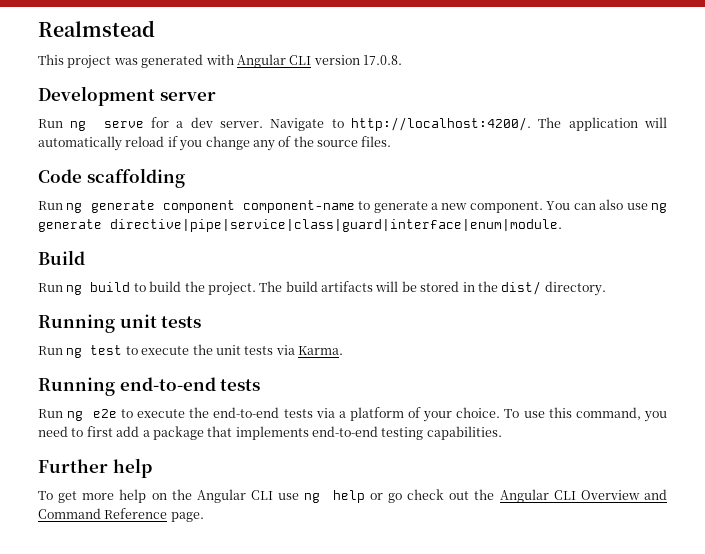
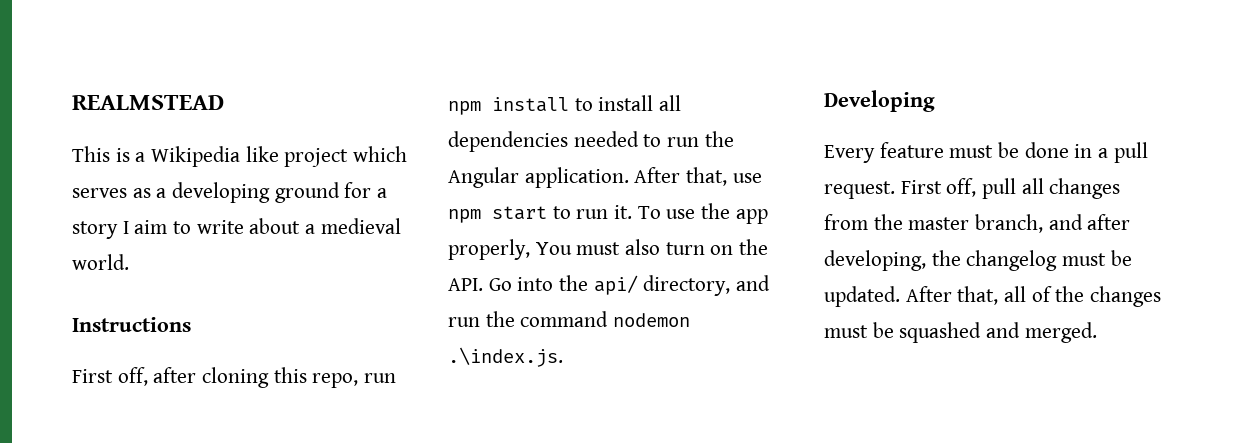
- Realmstead
+ REALMSTEAD
- This project was generated with Angular CLI version 17.0.8.
- Development server
- Run ng serve for a dev server. Navigate to http://localhost:4200/. The application will automatically reload if you change any of the source files.
- Code scaffolding
- Run ng generate component component-name to generate a new component. You can also use ng generate directive|pipe|service|class|guard|interface|enum|module.
- Build
- Run ng build to build the project. The build artifacts will be stored in the dist/ directory.
- Running unit tests
- Run ng test to execute the unit tests via Karma.
- Running end-to-end tests
- Run ng e2e to execute the end-to-end tests via a platform of your choice. To use this command, you need to first add a package that implements end-to-end testing capabilities.
- Further help
- To get more help on the Angular CLI use ng help or go check out the Angular CLI Overview and Command Reference page.
+ This is a Wikipedia like project which serves as a developing ground for a story I aim to write about a medieval world.
+ Instructions
+ First off, after cloning this repo, run npm install to install all dependencies needed to run the Angular application. After that, use npm start to run it. To use the app properly, You must also turn on the API. Go into the api/ directory, and run the command nodemon .\index.js.
+ Developing
+ Every feature must be done in a pull request. First off, pull all changes from the master branch, and after developing, the changelog must be updated. After that, all of the changes must be squashed and merged.

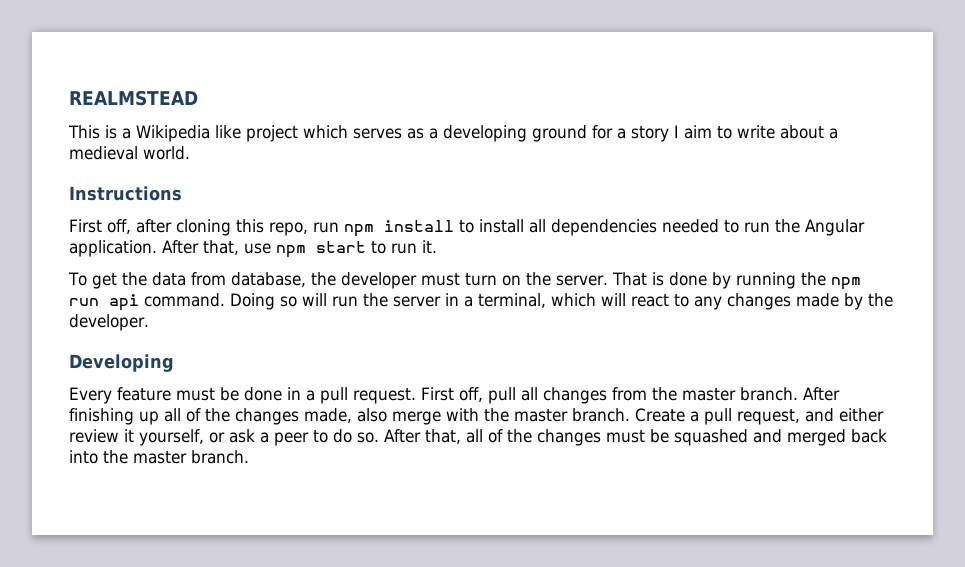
- After that, use npm start to run it. To use the app properly, You must also turn on the API. Go into the api/ directory, and run the command nodemon .\index.js.
+ After that, use npm start to run it.
+ To get the data from database, the developer must turn on the server. That is done by running the npm run api command. Doing so will run the server in a terminal, which will react to any changes made by the developer.
- First off, pull all changes from the master branch, and after developing, the changelog must be updated.
+ First off, pull all changes from the master branch. After finishing up all of the changes made, also merge with the master branch. Create a pull request, and either review it yourself, or ask a peer to do so.
- After that, all of the changes must be squashed and merged.
+ After that, all of the changes must be squashed and merged back into the master branch.

